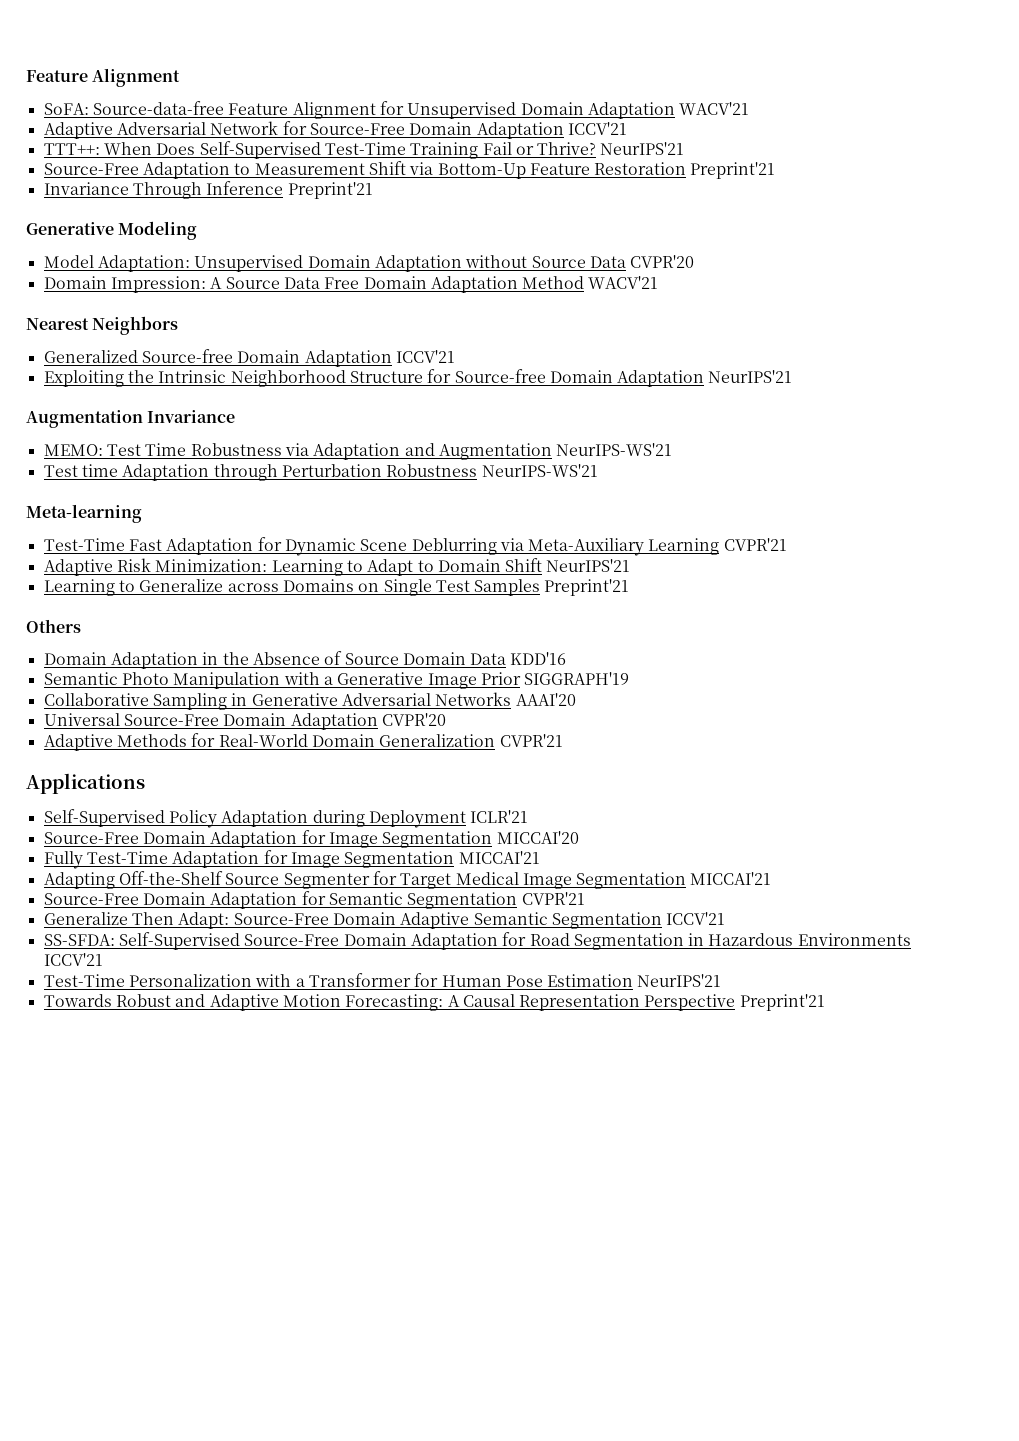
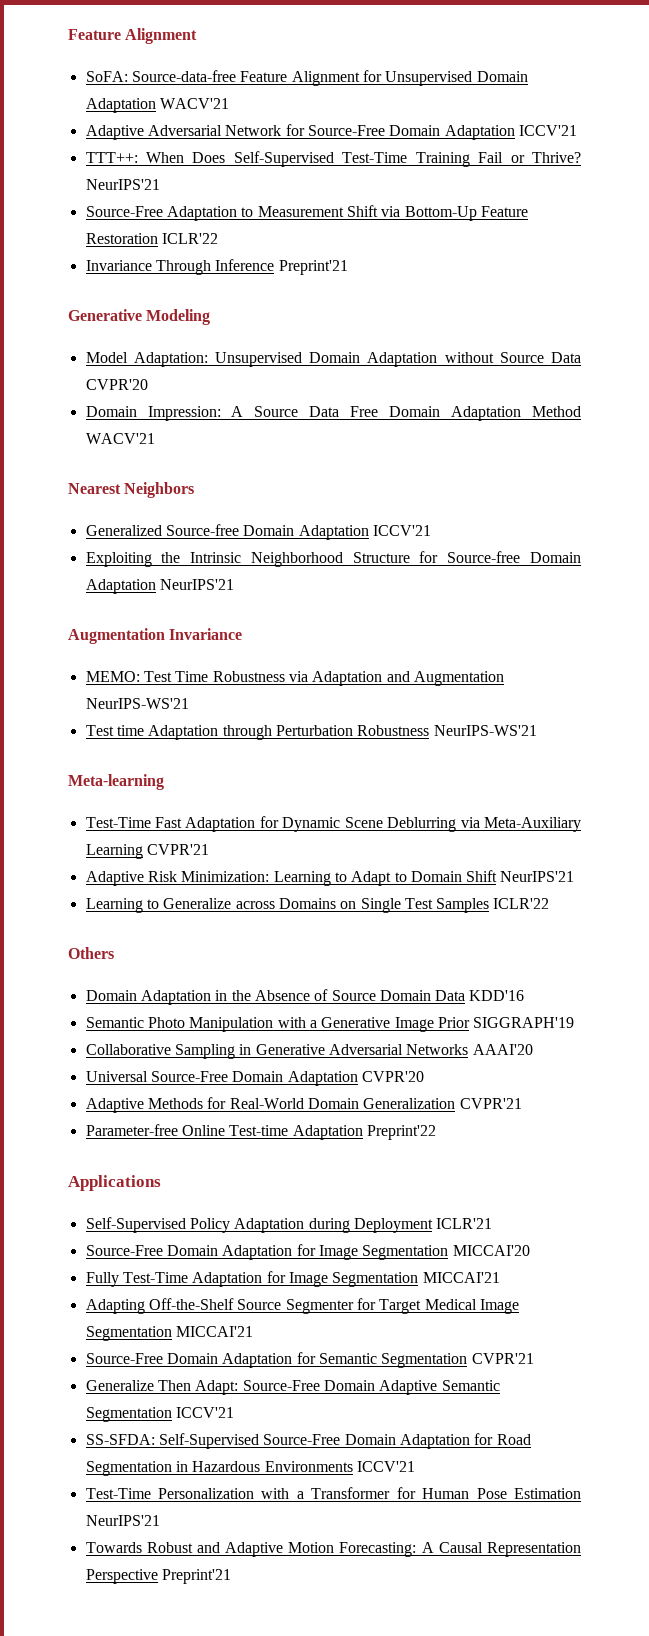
- Source-Free Adaptation to Measurement Shift via Bottom-Up Feature Restoration Preprint'21
+ Source-Free Adaptation to Measurement Shift via Bottom-Up Feature Restoration ICLR'22
- Learning to Generalize across Domains on Single Test Samples Preprint'21
+ Learning to Generalize across Domains on Single Test Samples ICLR'22
+ Parameter-free Online Test-time Adaptation Preprint'22

